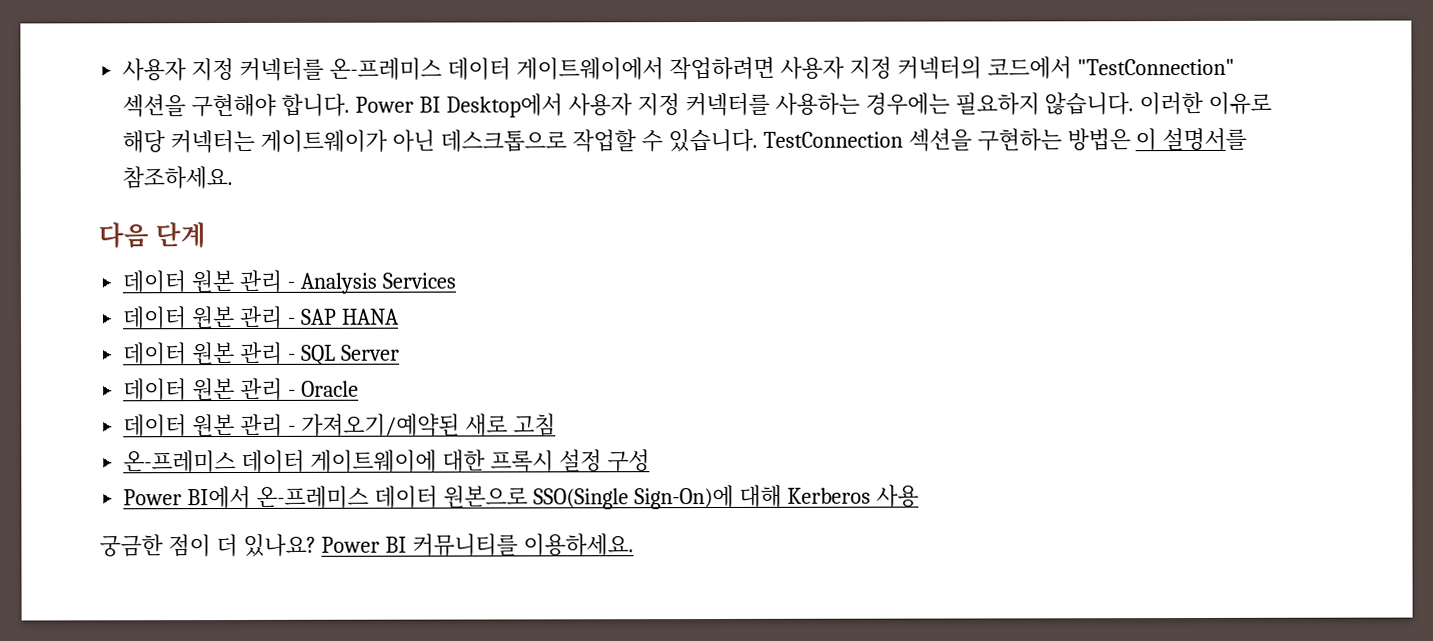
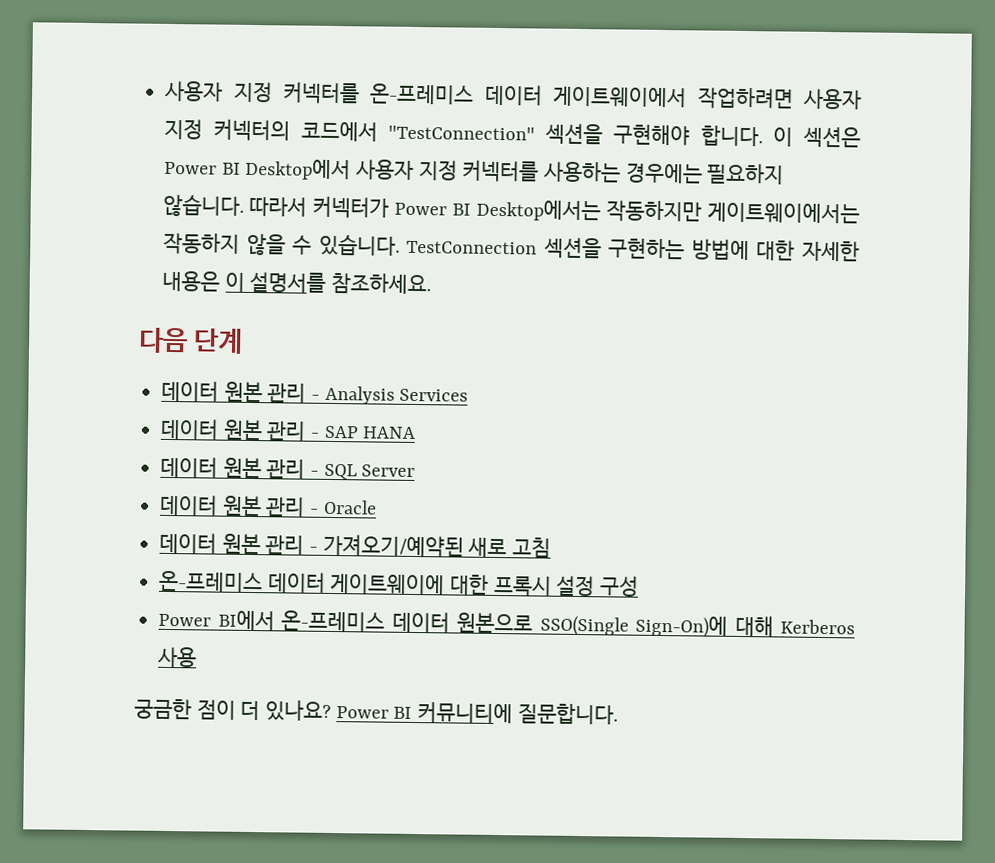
- Power BI Desktop에서 사용자 지정 커넥터를 사용하는 경우에는 필요하지 않습니다.
+ 이 섹션은 Power BI Desktop에서 사용자 지정 커넥터를 사용하는 경우에는 필요하지 않습니다.
- 이러한 이유로 해당 커넥터는 게이트웨이가 아닌 데스크톱으로 작업할 수 있습니다.
+ 따라서 커넥터가 Power BI Desktop에서는 작동하지만 게이트웨이에서는 작동하지 않을 수 있습니다.
- TestConnection 섹션을 구현하는 방법은 이 설명서를 참조하세요.
+ TestConnection 섹션을 구현하는 방법에 대한 자세한 내용은 이 설명서를 참조하세요.
- Power BI 커뮤니티를 이용하세요.
+ Power BI 커뮤니티에 질문합니다.

